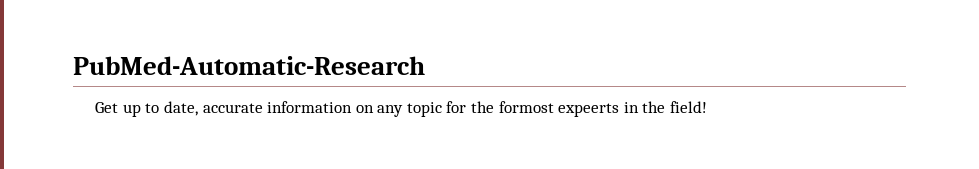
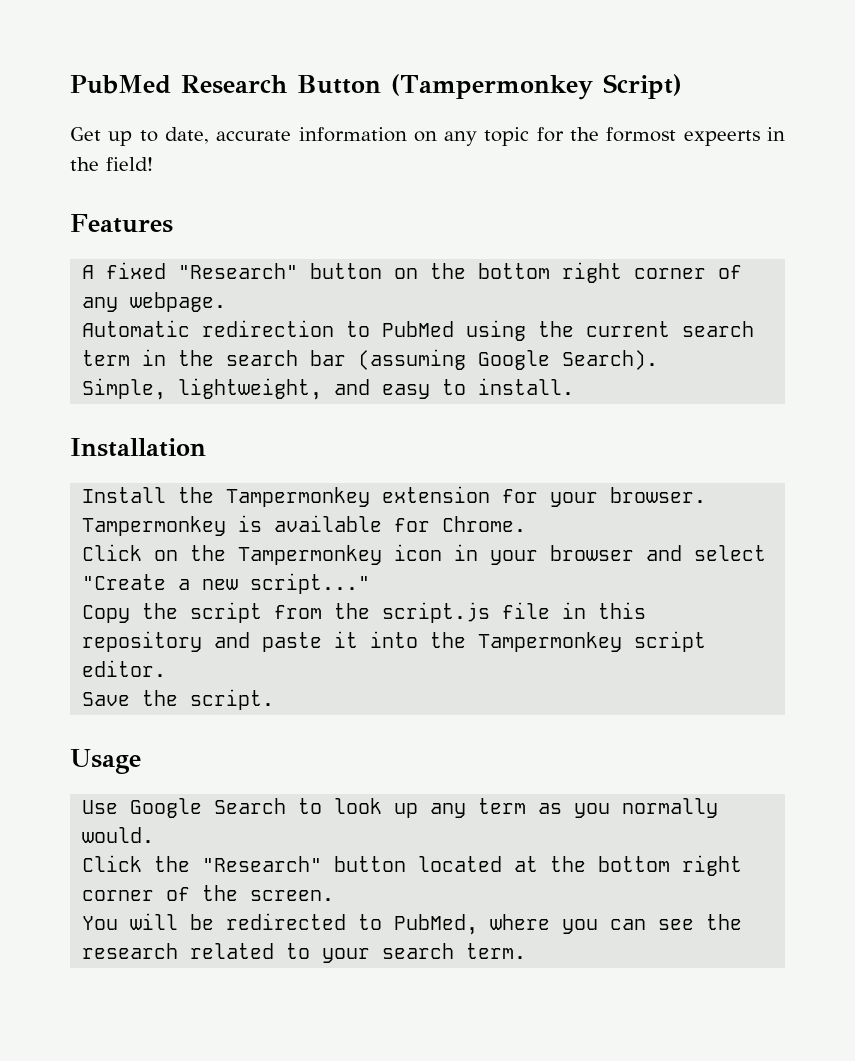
- PubMed-Automatic-Research
+ PubMed Research Button (Tampermonkey Script)
+ Features
+ A fixed "Research" button on the bottom right corner of any webpage.
+ Automatic redirection to PubMed using the current search term in the search bar (assuming Google Search).
+ Simple, lightweight, and easy to install.
+ Installation
+ Install the Tampermonkey extension for your browser. Tampermonkey is available for Chrome.
+ Click on the Tampermonkey icon in your browser and select "Create a new script..."
+ Copy the script from the script.js file in this repository and paste it into the Tampermonkey script editor.
+ Save the script.
+ Usage
+ Use Google Search to look up any term as you normally would.
+ Click the "Research" button located at the bottom right corner of the screen.
+ You will be redirected to PubMed, where you can see the research related to your search term.

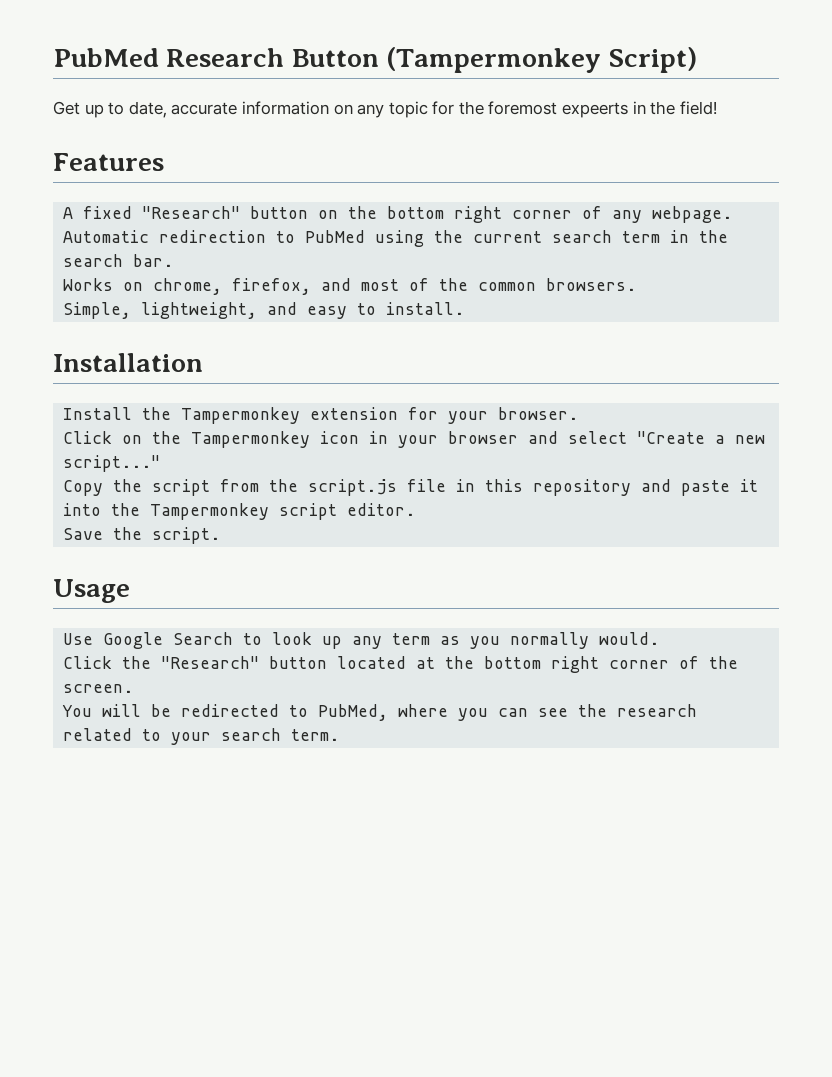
- Get up to date, accurate information on any topic for the formost expeerts in the field!
+ Get up to date, accurate information on any topic for the foremost expeerts in the field!
- Automatic redirection to PubMed using the current search term in the search bar (assuming Google Search).
+ Automatic redirection to PubMed using the current search term in the search bar.
+ Works on chrome, firefox, and most of the common browsers.
- Tampermonkey is available for Chrome.

